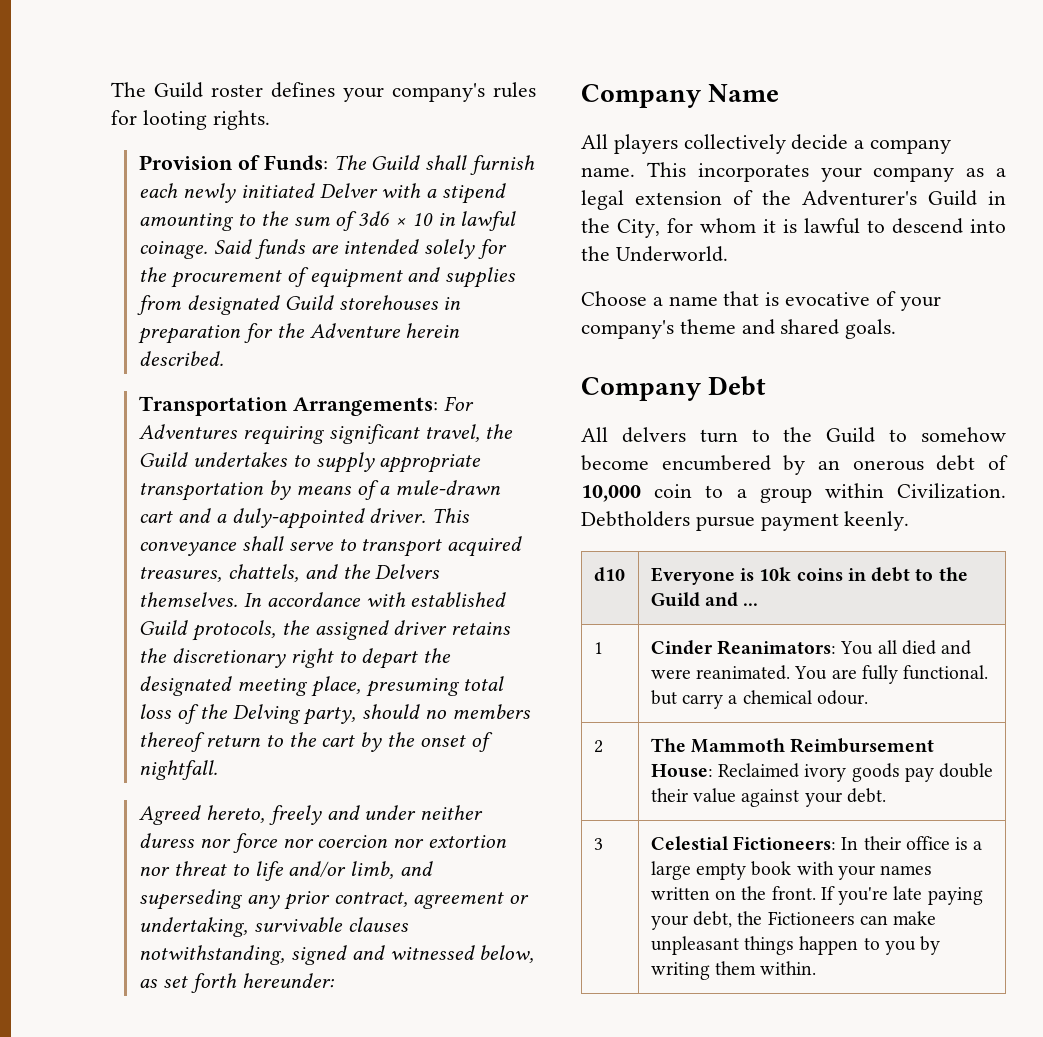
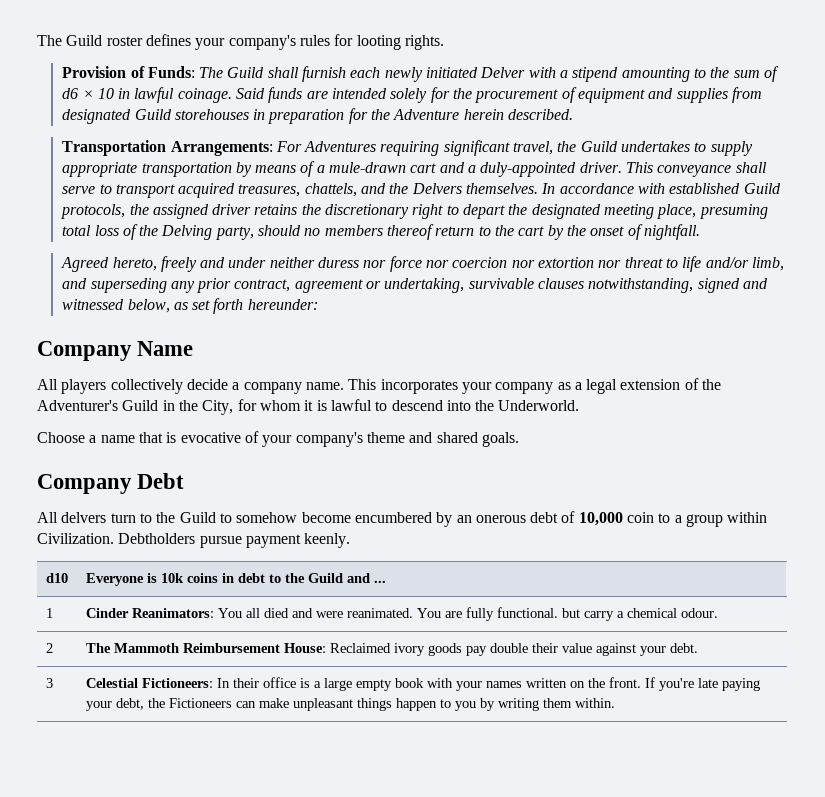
- Provision of Funds: The Guild shall furnish each newly initiated Delver with a stipend amounting to the sum of 3d6 × 10 in lawful coinage.
+ Provision of Funds: The Guild shall furnish each newly initiated Delver with a stipend amounting to the sum of d6 × 10 in lawful coinage.

